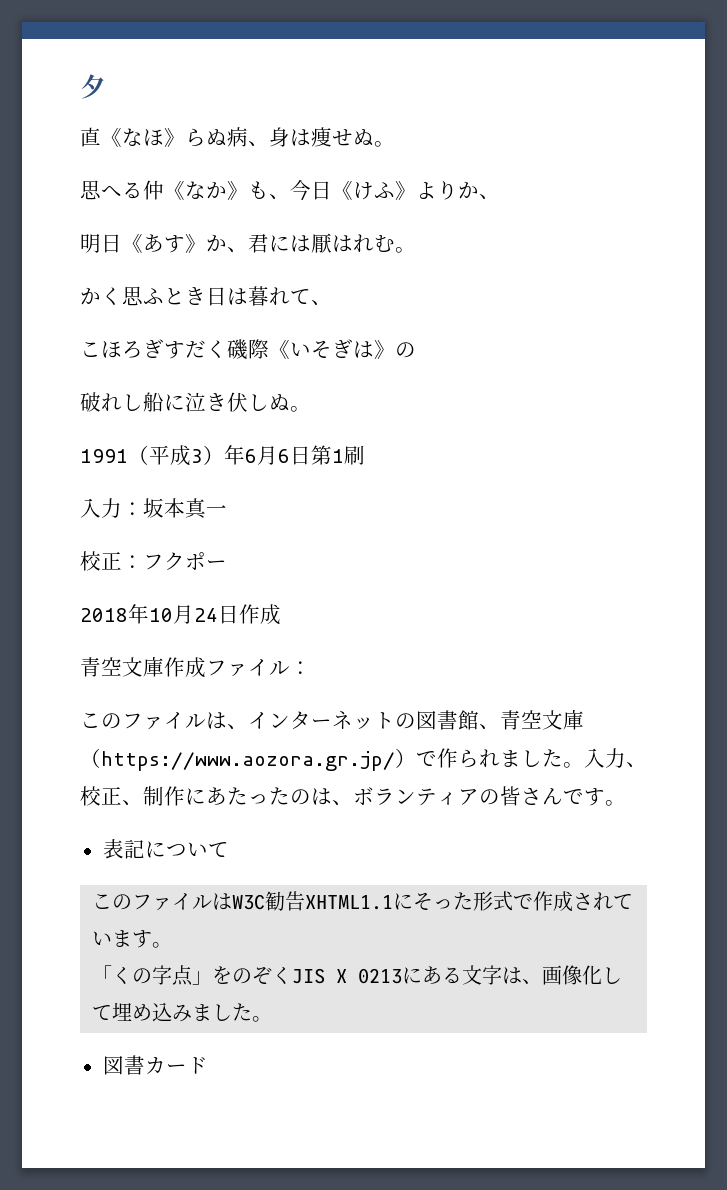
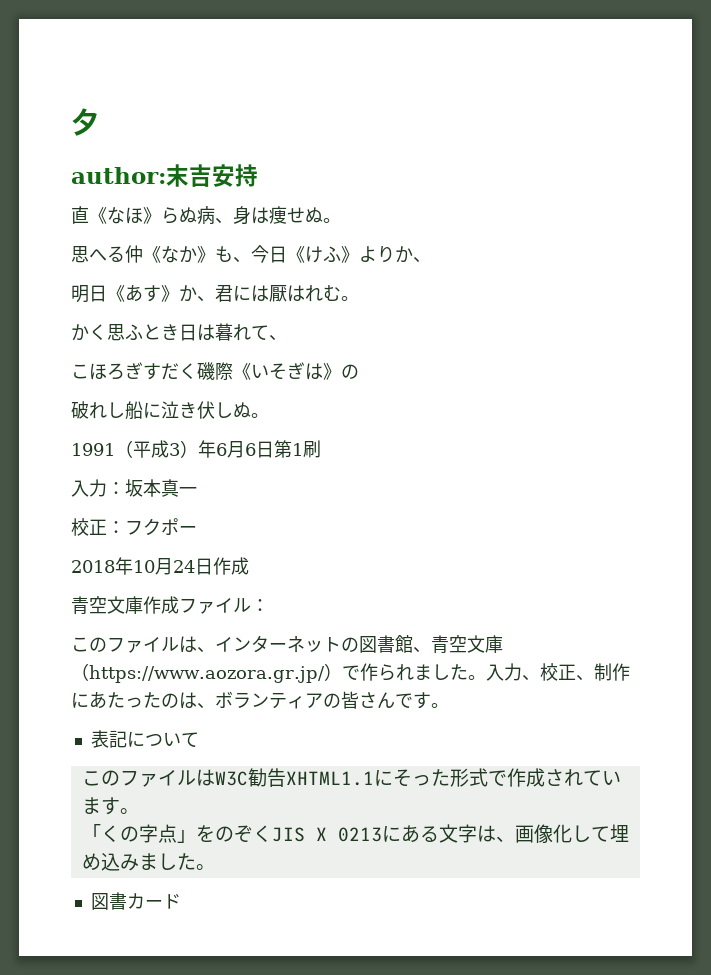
+ author:末吉安持

